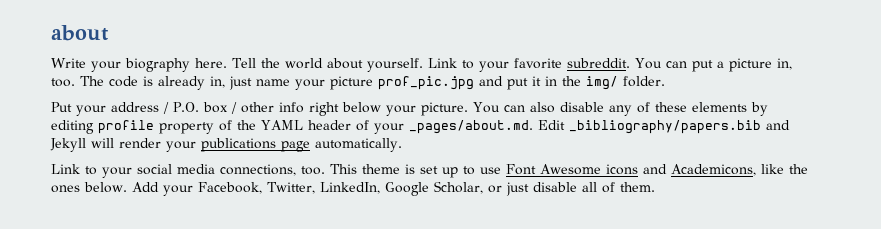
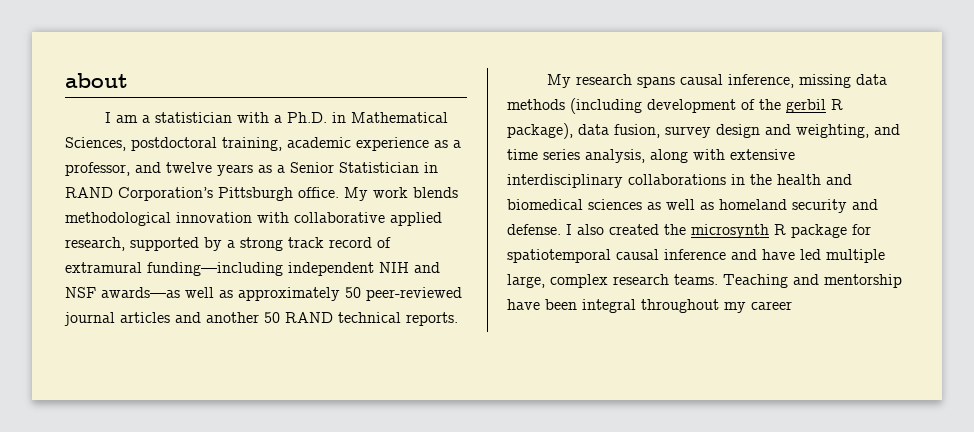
- Write your biography here. Tell the world about yourself. Link to your favorite subreddit. You can put a picture in, too. The code is already in, just name your picture prof_pic.jpg and put it in the img/ folder.
- Put your address / P.O. box / other info right below your picture. You can also disable any of these elements by editing profile property of the YAML header of your _pages/about.md. Edit _bibliography/papers.bib and Jekyll will render your publications page automatically.
- Link to your social media connections, too. This theme is set up to use Font Awesome icons and Academicons, like the ones below. Add your Facebook, Twitter, LinkedIn, Google Scholar, or just disable all of them.
+ I am a statistician with a Ph.D. in Mathematical Sciences, postdoctoral training, academic experience as a professor, and twelve years as a Senior Statistician in RAND Corporation’s Pittsburgh office. My work blends methodological innovation with collaborative applied research, supported by a strong track record of extramural funding—including independent NIH and NSF awards—as well as approximately 50 peer-reviewed journal articles and another 50 RAND technical reports.
+ My research spans causal inference, missing data methods (including development of the gerbil R package), data fusion, survey design and weighting, and time series analysis, along with extensive interdisciplinary collaborations in the health and biomedical sciences as well as homeland security and defense. I also created the microsynth R package for spatiotemporal causal inference and have led multiple large, complex research teams. Teaching and mentorship have been integral throughout my career

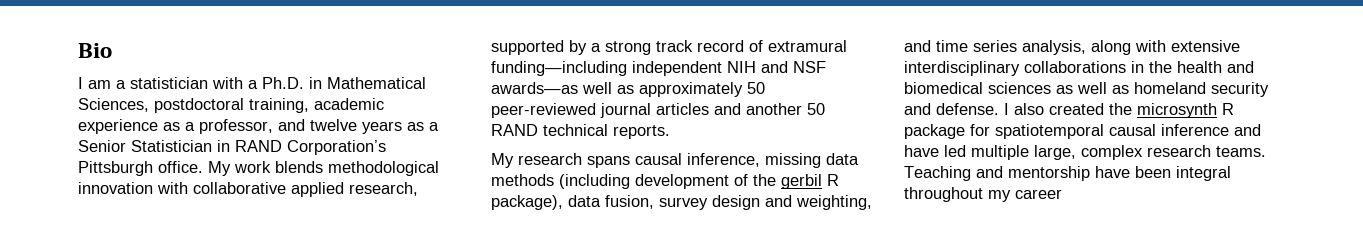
- about
+ Bio

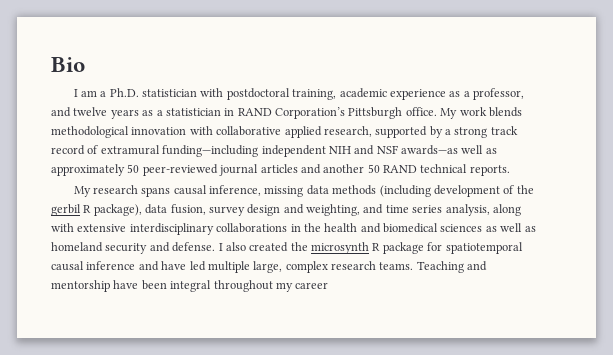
- I am a statistician with a Ph.D. in Mathematical Sciences, postdoctoral training, academic experience as a professor, and twelve years as a Senior Statistician in RAND Corporation’s Pittsburgh office.
+ I am a Ph.D. statistician with postdoctoral training, academic experience as a professor, and twelve years as a statistician in RAND Corporation’s Pittsburgh office.

